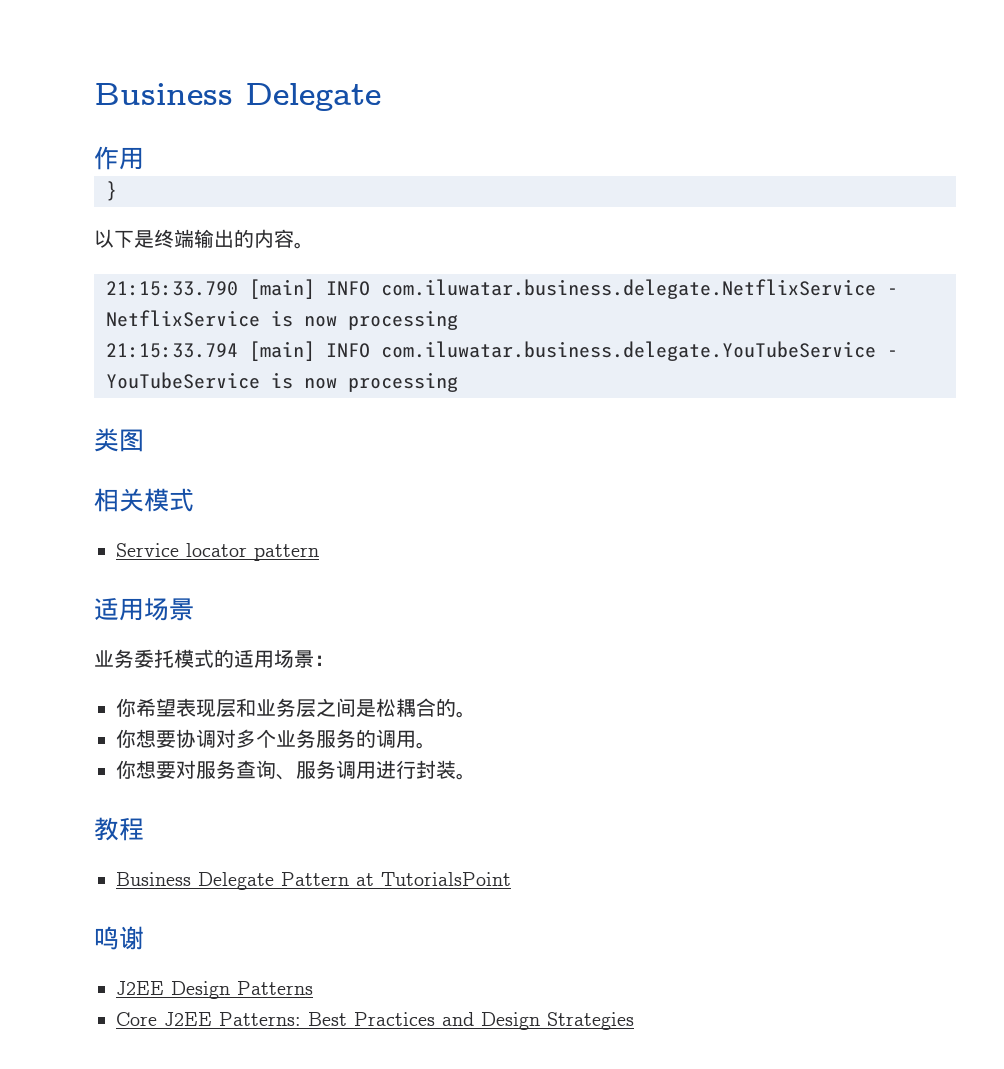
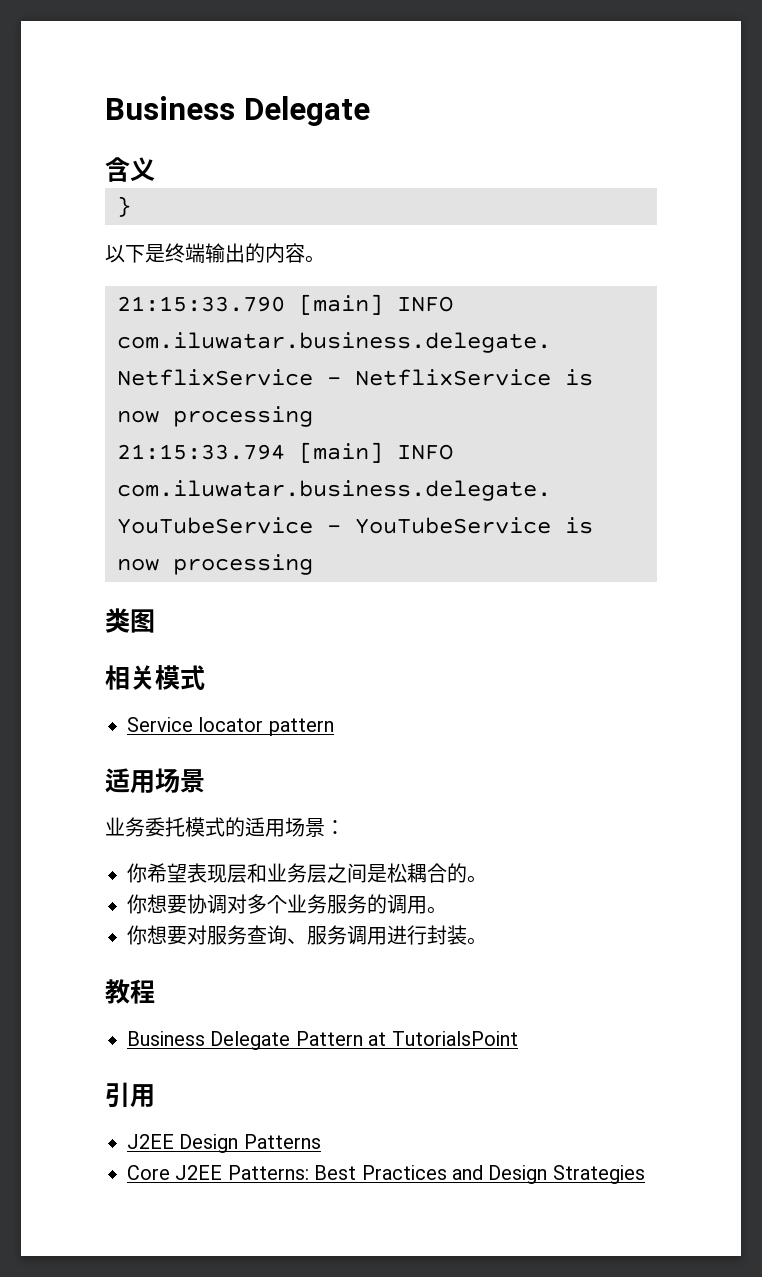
- 作用
+ 含义
- 鸣谢
+ 引用

